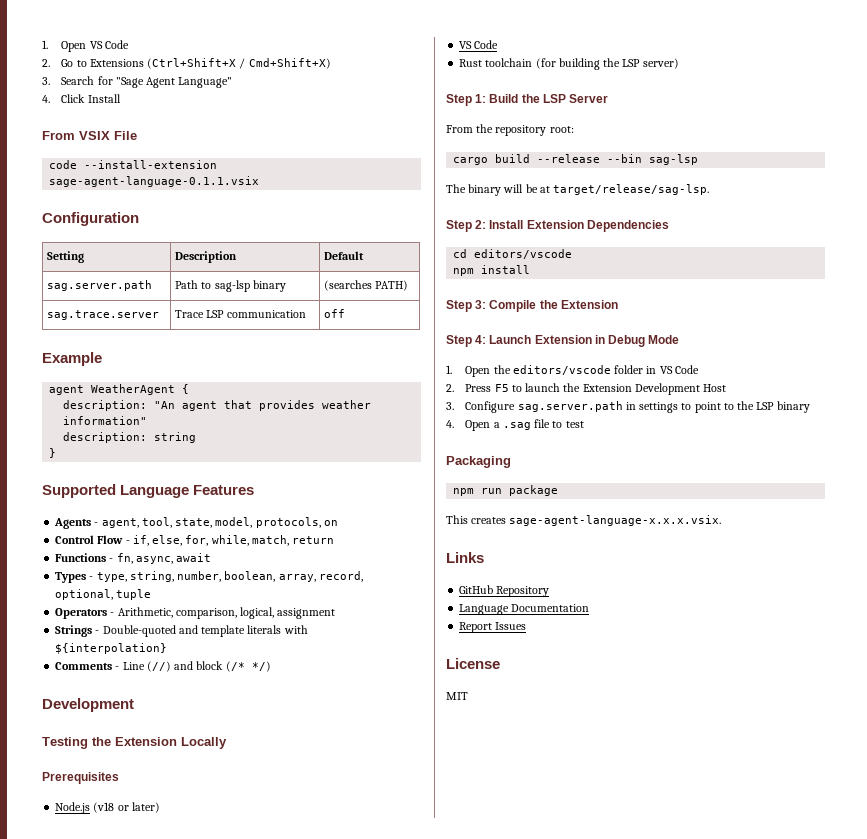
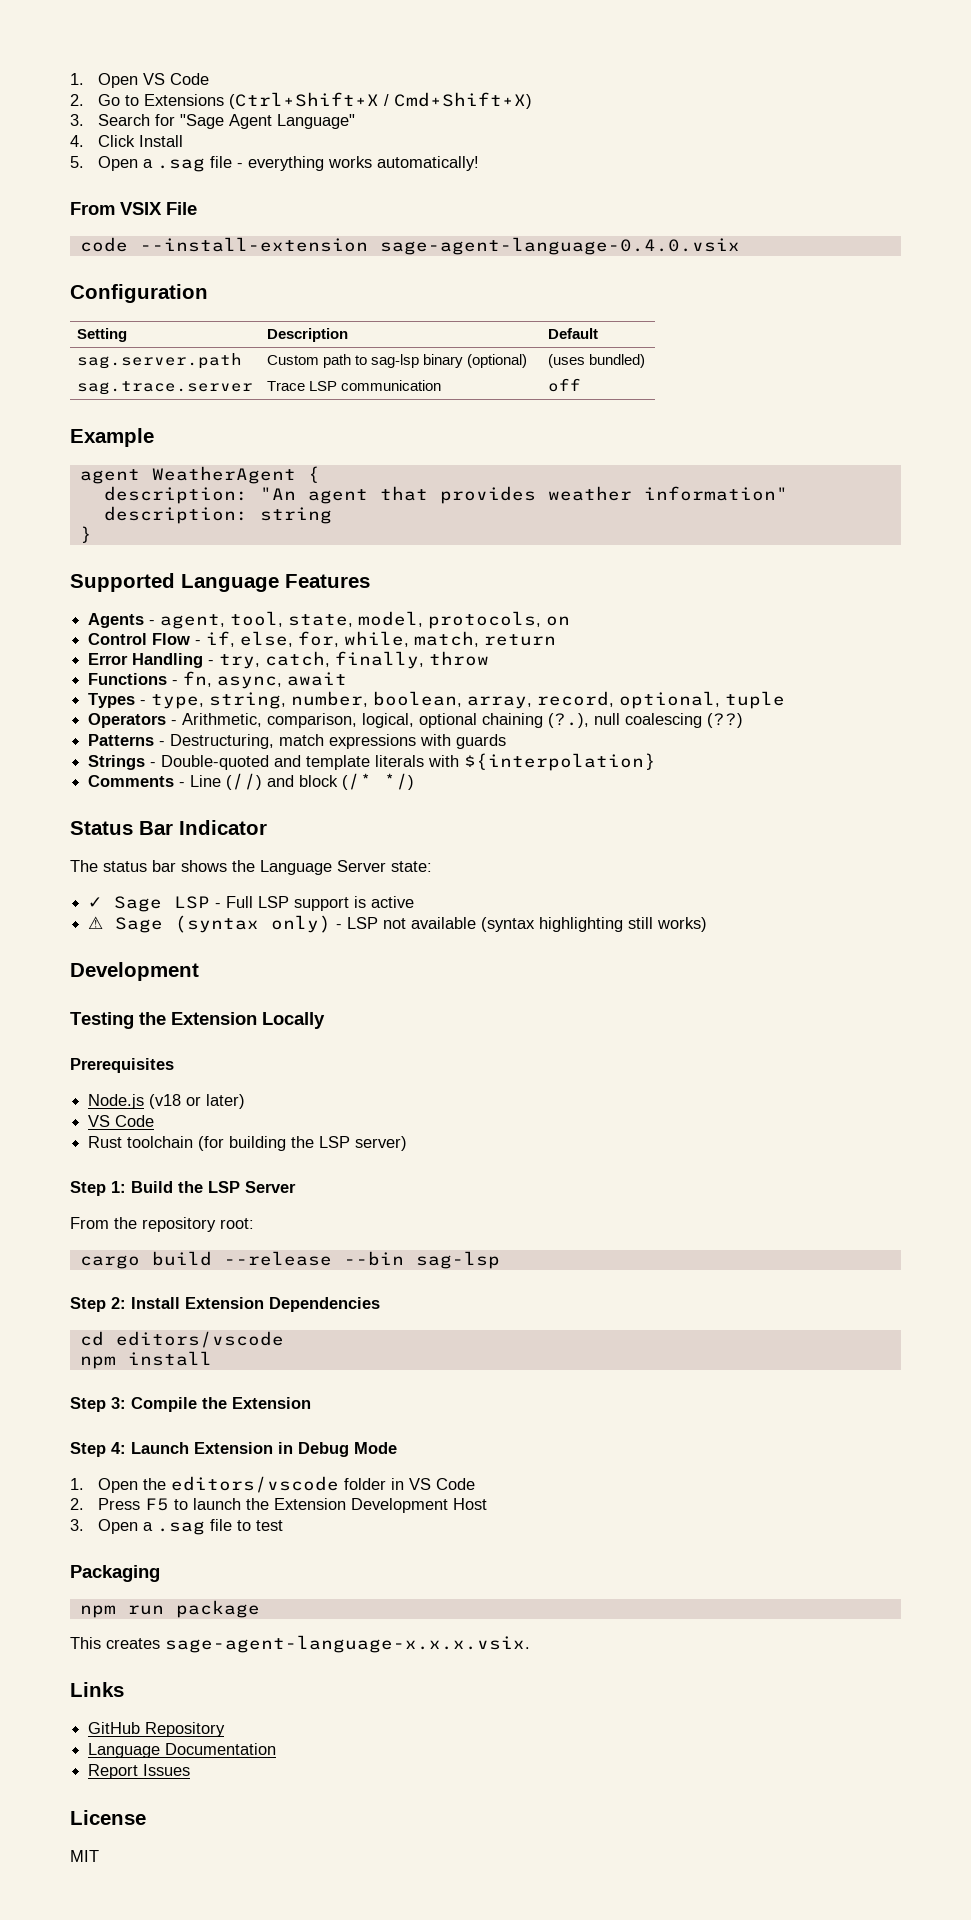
+ 5. Open a .sag file - everything works automatically!
- code --install-extension sage-agent-language-0.1.1.vsix
+ code --install-extension sage-agent-language-0.4.0.vsix
- sag.server.path | Path to sag-lsp binary | (searches PATH)
+ sag.server.path | Custom path to sag-lsp binary (optional) | (uses bundled)
+ Error Handling - try, catch, finally, throw
- Operators - Arithmetic, comparison, logical, assignment
+ Operators - Arithmetic, comparison, logical, optional chaining (?.), null coalescing (??)
+ Patterns - Destructuring, match expressions with guards
+ Status Bar Indicator
+ The status bar shows the Language Server state:
+ ✓ Sage LSP - Full LSP support is active
+ ⚠ Sage (syntax only) - LSP not available (syntax highlighting still works)
- The binary will be at target/release/sag-lsp.
- 3. Configure sag.server.path in settings to point to the LSP binary
- 4. Open a .sag file to test
+ 3. Open a .sag file to test

